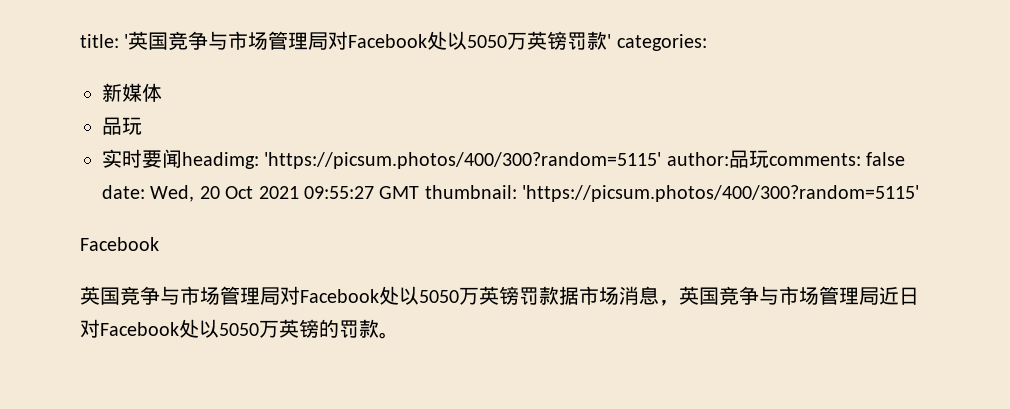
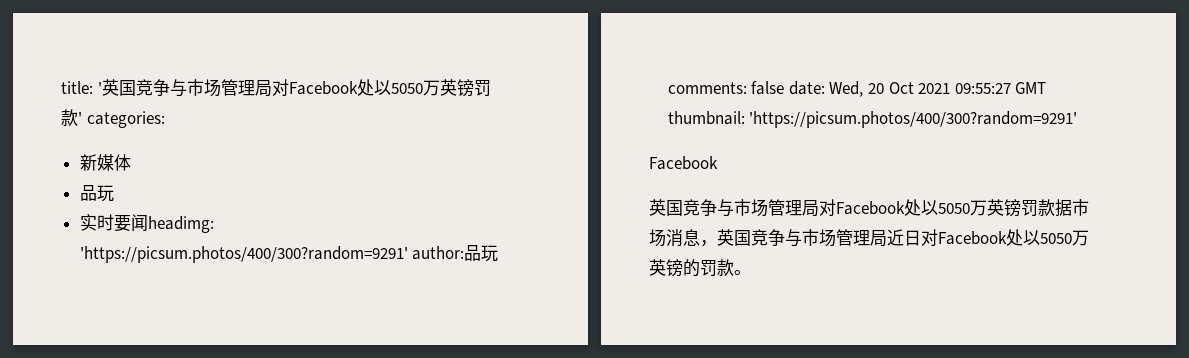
- 实时要闻headimg: 'https://picsum.photos/400/300?random=5115' author:品玩comments: false date: Wed, 20 Oct 2021 09:55:27 GMT thumbnail: 'https://picsum.photos/400/300?random=5115'
+ 实时要闻headimg: 'https://picsum.photos/400/300?random=9291' author:品玩comments: false date: Wed, 20 Oct 2021 09:55:27 GMT thumbnail: 'https://picsum.photos/400/300?random=9291'

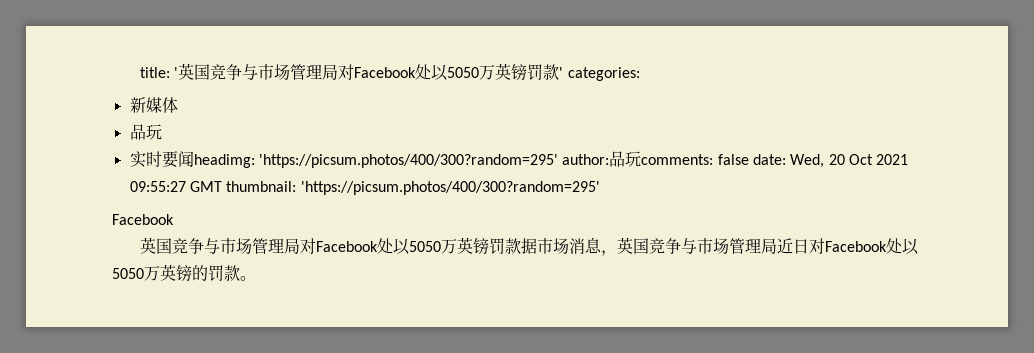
- 实时要闻headimg: 'https://picsum.photos/400/300?random=9291' author:品玩comments: false date: Wed, 20 Oct 2021 09:55:27 GMT thumbnail: 'https://picsum.photos/400/300?random=9291'
+ 实时要闻headimg: 'https://picsum.photos/400/300?random=295' author:品玩comments: false date: Wed, 20 Oct 2021 09:55:27 GMT thumbnail: 'https://picsum.photos/400/300?random=295'

